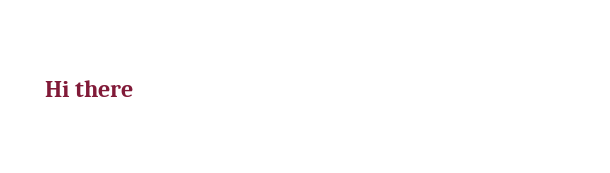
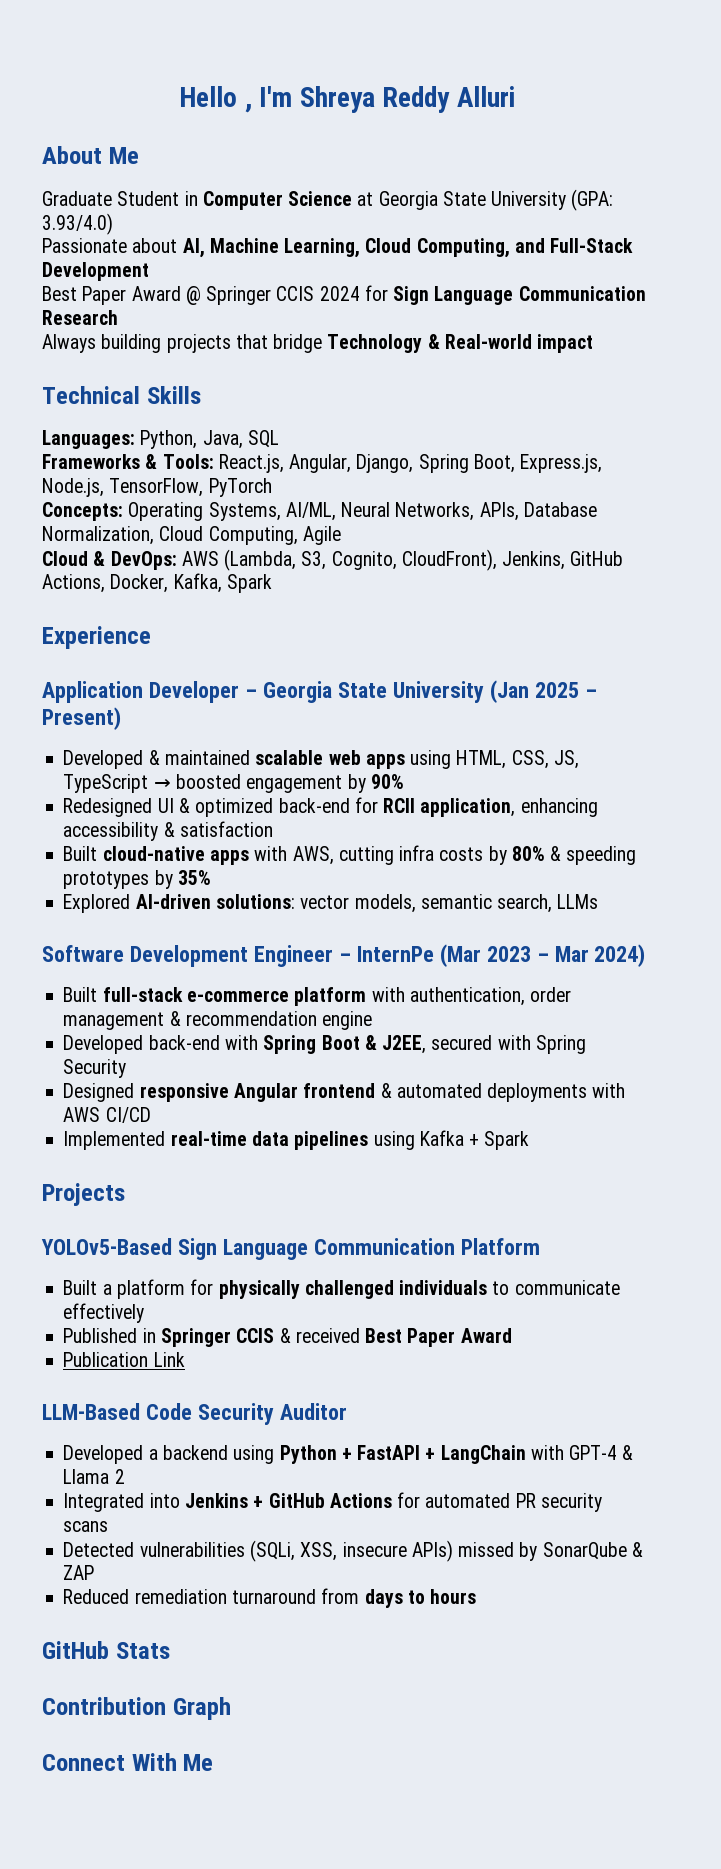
- Hi there
+ Hello , I'm Shreya Reddy Alluri
+ About Me
+ Graduate Student in Computer Science at Georgia State University (GPA: 3.93/4.0)
+ Passionate about AI, Machine Learning, Cloud Computing, and Full-Stack Development
+ Best Paper Award @ Springer CCIS 2024 for Sign Language Communication Research
+ Always building projects that bridge Technology & Real-world impact
+ Technical Skills
+ Languages: Python, Java, SQL
+ Frameworks & Tools: React.js, Angular, Django, Spring Boot, Express.js, Node.js, TensorFlow, PyTorch
+ Concepts: Operating Systems, AI/ML, Neural Networks, APIs, Database Normalization, Cloud Computing, Agile
+ Cloud & DevOps: AWS (Lambda, S3, Cognito, CloudFront), Jenkins, GitHub Actions, Docker, Kafka, Spark
+ Experience
+ Application Developer – Georgia State University (Jan 2025 – Present)
+ Developed & maintained scalable web apps using HTML, CSS, JS, TypeScript → boosted engagement by 90%
+ Redesigned UI & optimized back-end for RCII application, enhancing accessibility & satisfaction
+ Built cloud-native apps with AWS, cutting infra costs by 80% & speeding prototypes by 35%
+ Explored AI-driven solutions: vector models, semantic search, LLMs
+ Software Development Engineer – InternPe (Mar 2023 – Mar 2024)
+ Built full-stack e-commerce platform with authentication, order management & recommendation engine
+ Developed back-end with Spring Boot & J2EE, secured with Spring Security
+ Designed responsive Angular frontend & automated deployments with AWS CI/CD
+ Implemented real-time data pipelines using Kafka + Spark
+ Projects
+ YOLOv5-Based Sign Language Communication Platform
+ Built a platform for physically challenged individuals to communicate effectively
+ Published in Springer CCIS & received Best Paper Award
+ Publication Link
+ LLM-Based Code Security Auditor
+ Developed a backend using Python + FastAPI + LangChain with GPT-4 & Llama 2
+ Integrated into Jenkins + GitHub Actions for automated PR security scans
+ Detected vulnerabilities (SQLi, XSS, insecure APIs) missed by SonarQube & ZAP
+ Reduced remediation turnaround from days to hours
+ GitHub Stats
+ Contribution Graph
+ Connect With Me

